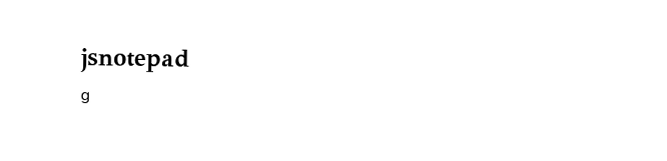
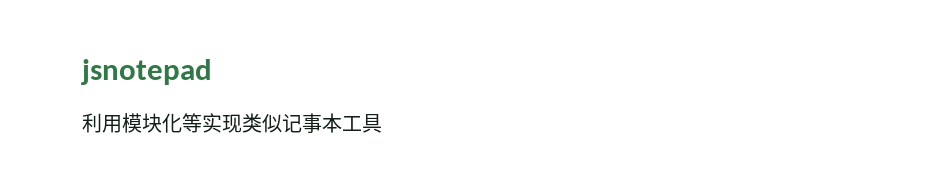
- g
+ 利用模块化等实现类似记事本工具

